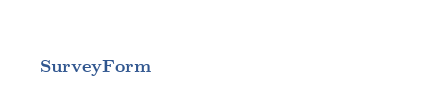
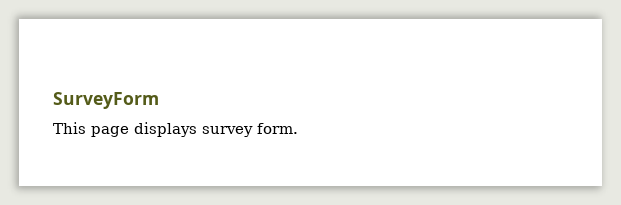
+ This page displays survey form.

